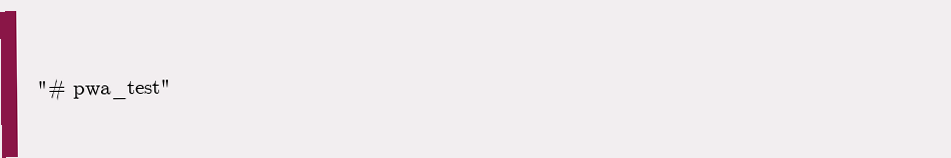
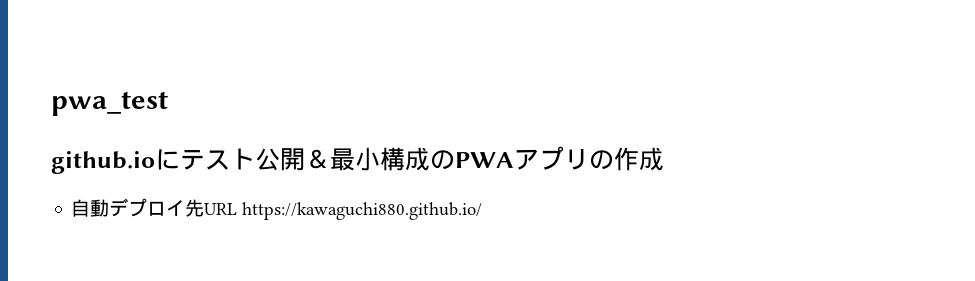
- "# pwa_test"
+ pwa_test
+ github.ioにテスト公開＆最小構成のPWAアプリの作成
+ 自動デプロイ先URL https://kawaguchi880.github.io/

